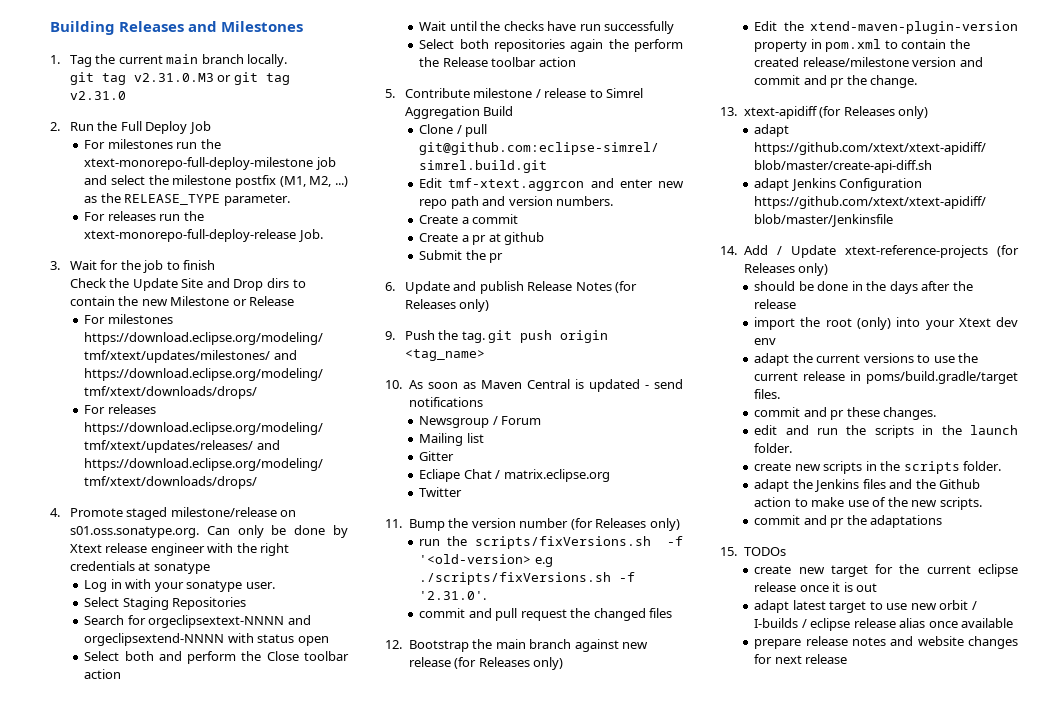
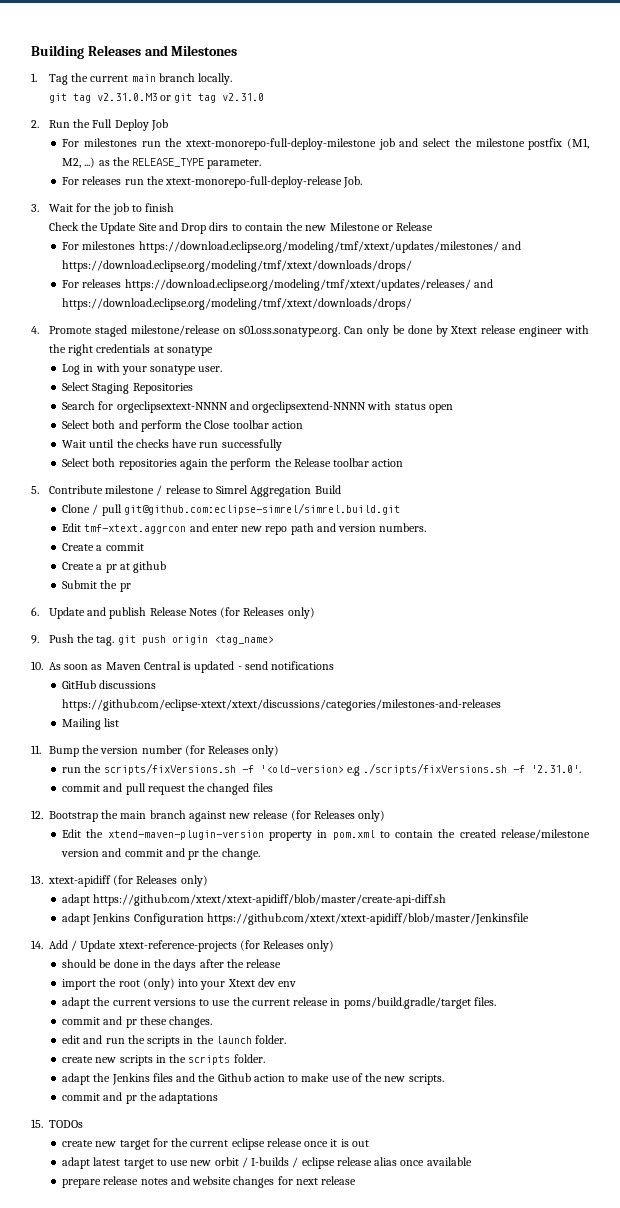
- Newsgroup / Forum
+ GitHub discussions https://github.com/eclipse-xtext/xtext/discussions/categories/milestones-and-releases
- Gitter
- Ecliape Chat / matrix.eclipse.org
- Twitter

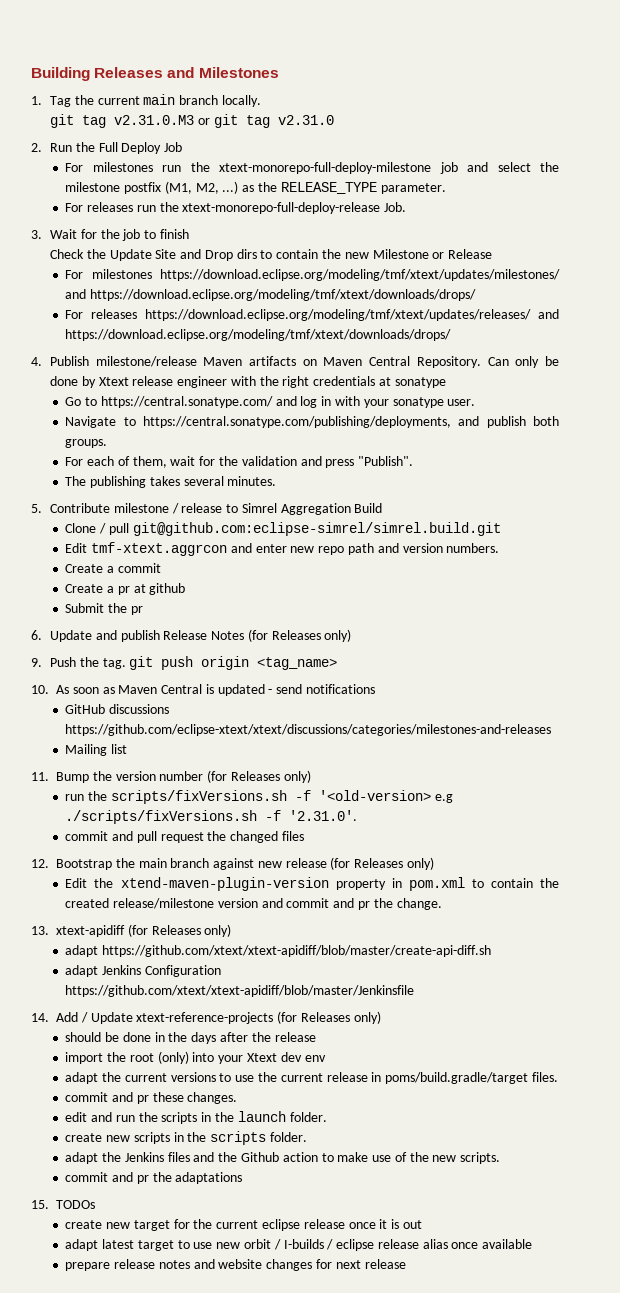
- 4. Promote staged milestone/release on s01.oss.sonatype.org. Can only be done by Xtext release engineer with the right credentials at sonatype
+ 4. Publish milestone/release Maven artifacts on Maven Central Repository. Can only be done by Xtext release engineer with the right credentials at sonatype
- Log in with your sonatype user.
+ Go to https://central.sonatype.com/ and log in with your sonatype user.
- Select Staging Repositories
- Search for orgeclipsextext-NNNN and orgeclipsextend-NNNN with status open
- Select both and perform the Close toolbar action
- Wait until the checks have run successfully
- Select both repositories again the perform the Release toolbar action
+ Navigate to https://central.sonatype.com/publishing/deployments, and publish both groups.
+ For each of them, wait for the validation and press "Publish".
+ The publishing takes several minutes.

